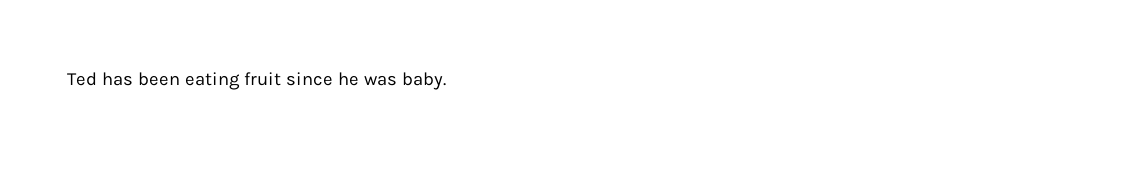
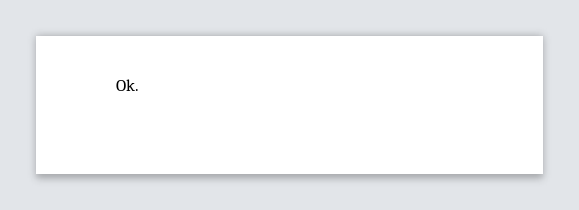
- Ted has been eating fruit since he was baby.
+ Ok.

